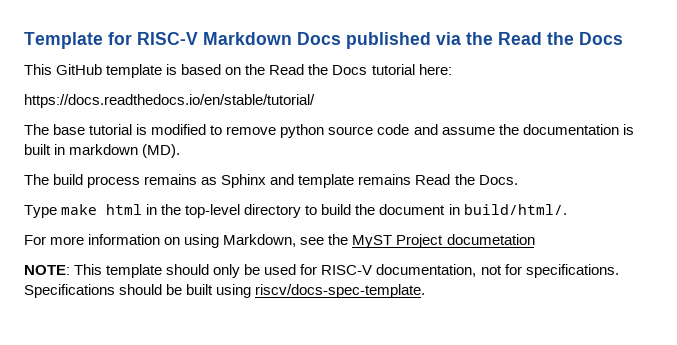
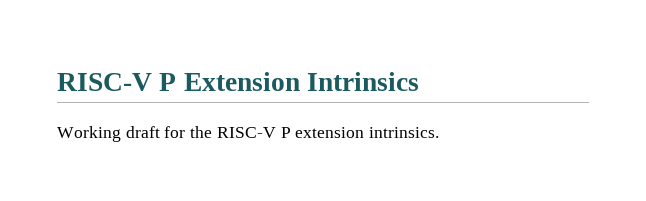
- Template for RISC-V Markdown Docs published via the Read the Docs
- This GitHub template is based on the Read the Docs tutorial here:
- https://docs.readthedocs.io/en/stable/tutorial/
- The base tutorial is modified to remove python source code and assume the documentation is built in markdown (MD).
- The build process remains as Sphinx and template remains Read the Docs.
- Type make html in the top-level directory to build the document in build/html/.
- For more information on using Markdown, see the MyST Project documetation
- NOTE: This template should only be used for RISC-V documentation, not for specifications. Specifications should be built using riscv/docs-spec-template.
+ RISC-V P Extension Intrinsics
+ Working draft for the RISC-V P extension intrinsics.

